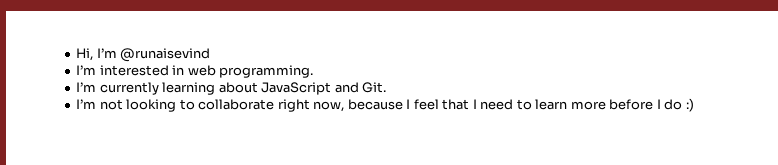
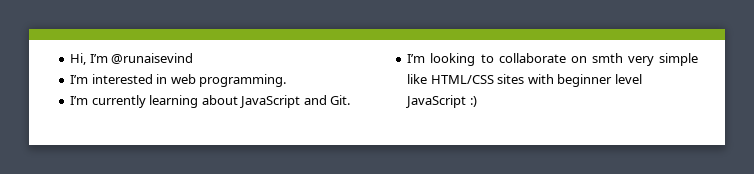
- I’m not looking to collaborate right now, because I feel that I need to learn more before I do :)
+ I’m looking to collaborate on smth very simple like HTML/CSS sites with beginner level JavaScript :)

